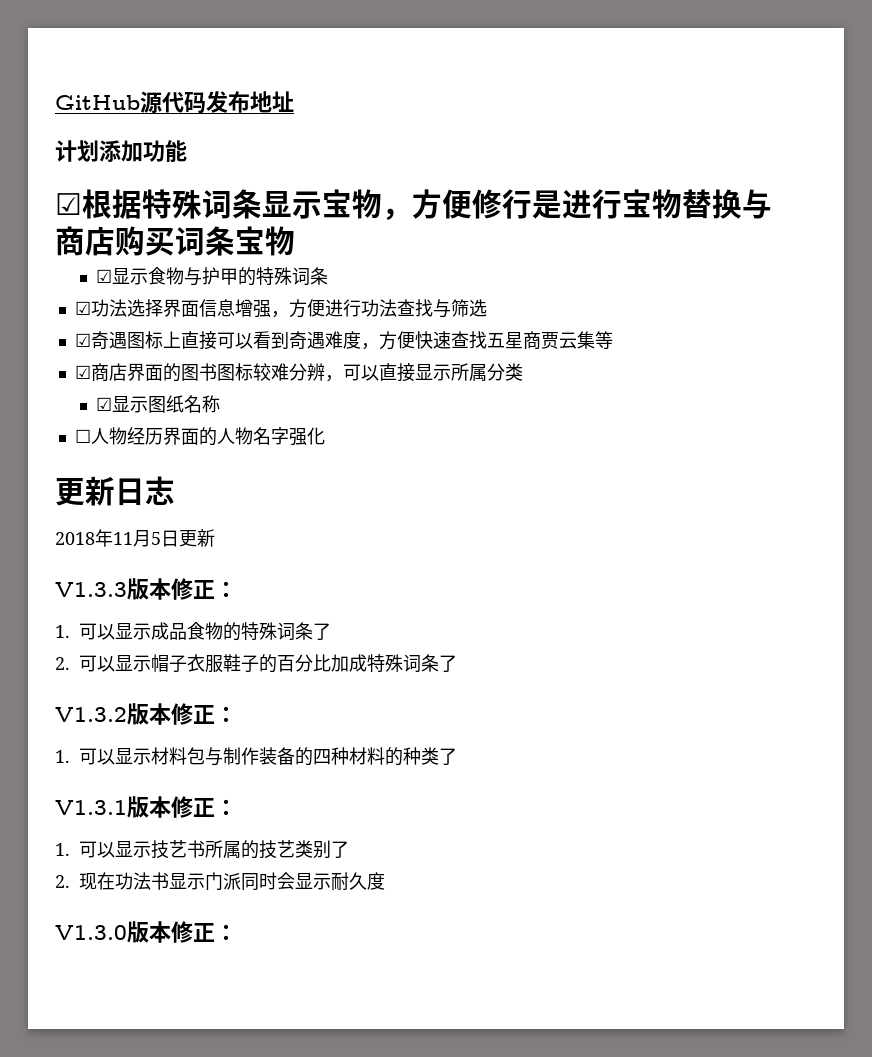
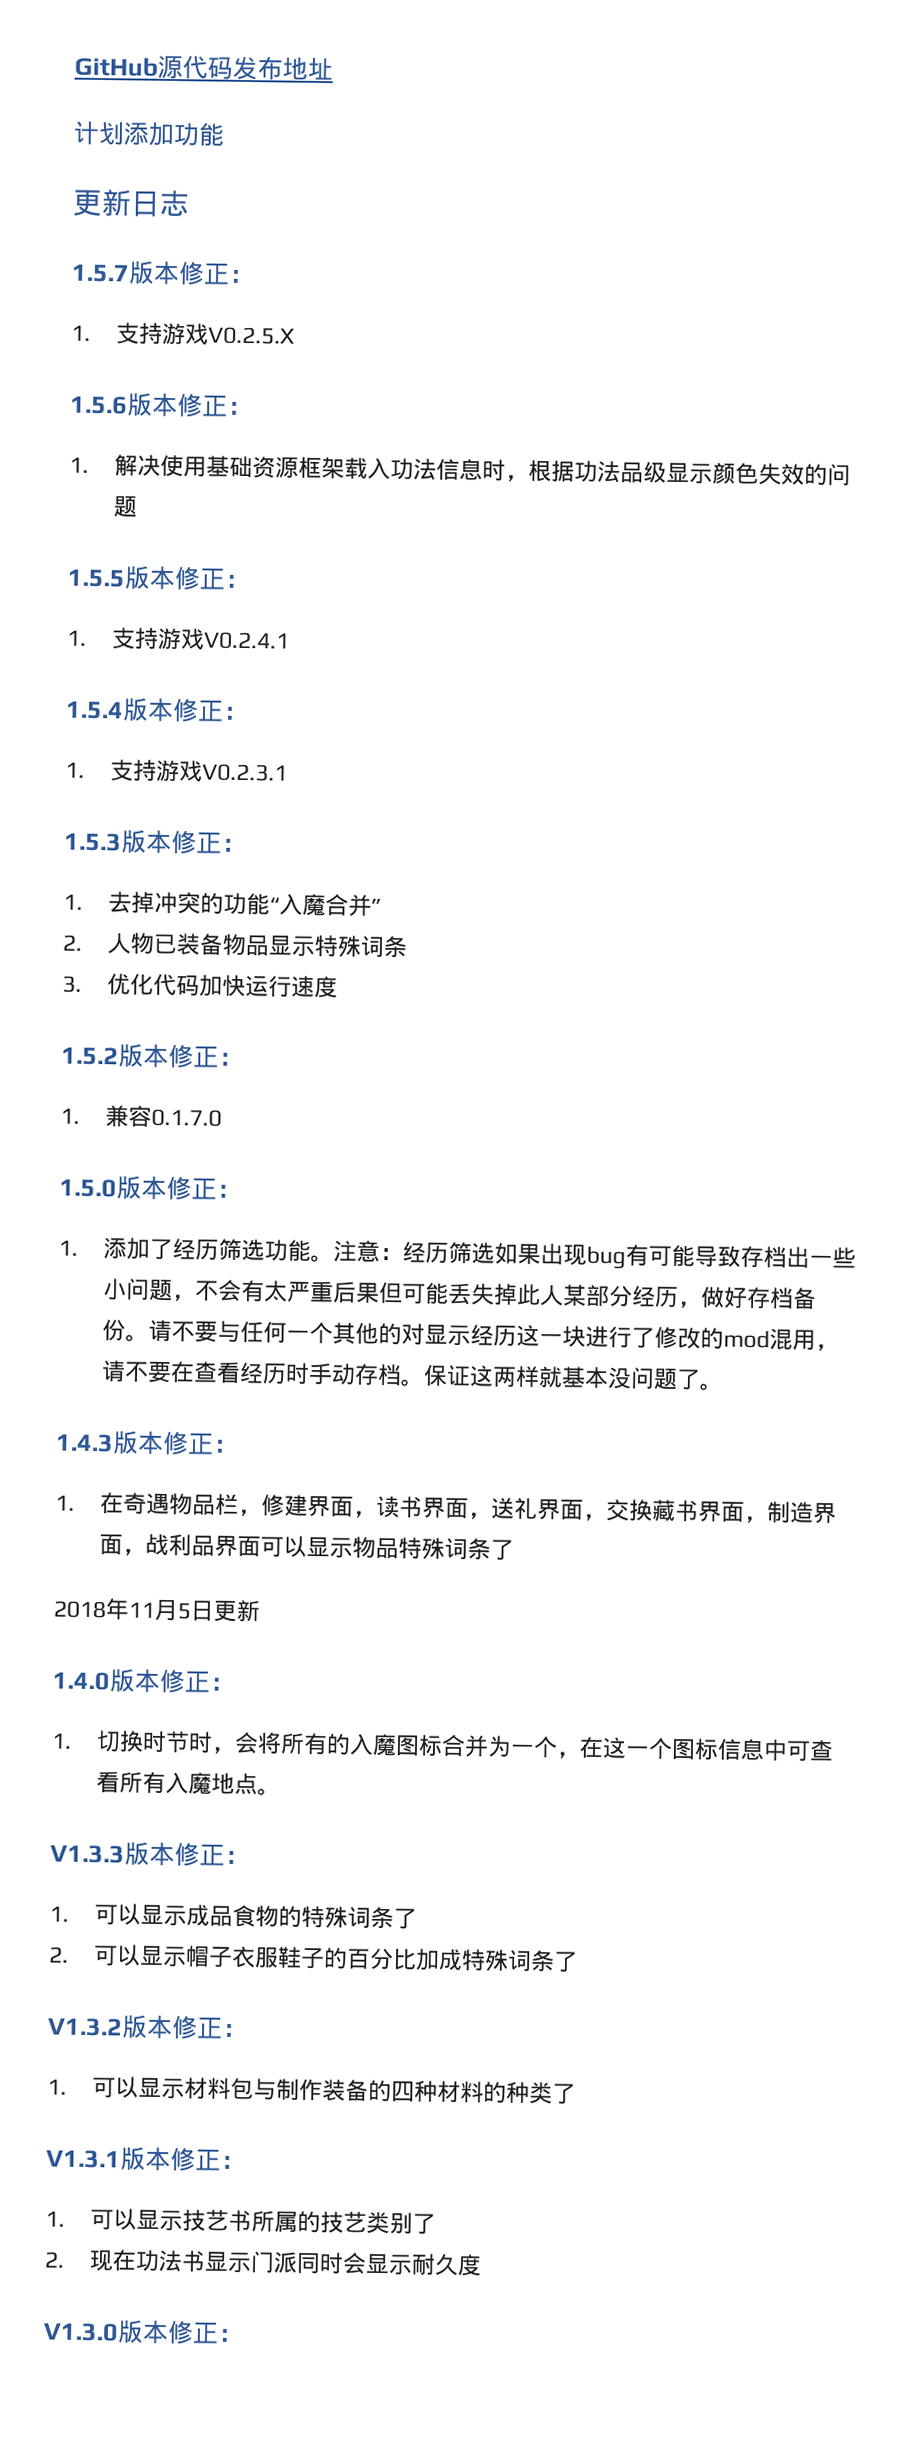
- ☑根据特殊词条显示宝物，方便修行是进行宝物替换与商店购买词条宝物
- ☑显示食物与护甲的特殊词条
- ☑功法选择界面信息增强，方便进行功法查找与筛选
- ☑奇遇图标上直接可以看到奇遇难度，方便快速查找五星商贾云集等
- ☑商店界面的图书图标较难分辨，可以直接显示所属分类
- ☑显示图纸名称
- ☐人物经历界面的人物名字强化
  更新日志
+ 1.5.7版本修正：
+ 1.支持游戏V0.2.5.X
+ 1.5.6版本修正：
+ 1.解决使用基础资源框架载入功法信息时，根据功法品级显示颜色失效的问题
+ 1.5.5版本修正：
+ 1.支持游戏V0.2.4.1
+ 1.5.4版本修正：
+ 1.支持游戏V0.2.3.1
+ 1.5.3版本修正：
+ 1.去掉冲突的功能“入魔合并”
+ 2.人物已装备物品显示特殊词条
+ 3.优化代码加快运行速度
+ 1.5.2版本修正：
+ 1.兼容0.1.7.0
+ 1.5.0版本修正：
+ 1.添加了经历筛选功能。注意：经历筛选如果出现bug有可能导致存档出一些小问题，不会有太严重后果但可能丢失掉此人某部分经历，做好存档备份。请不要与任何一个其他的对显示经历这一块进行了修改的mod混用，请不要在查看经历时手动存档。保证这两样就基本没问题了。
+ 1.4.3版本修正：
+ 1.在奇遇物品栏，修建界面，读书界面，送礼界面，交换藏书界面，制造界面，战利品界面可以显示物品特殊词条了
+ 1.4.0版本修正：
+ 1.切换时节时，会将所有的入魔图标合并为一个，在这一个图标信息中可查看所有入魔地点。

